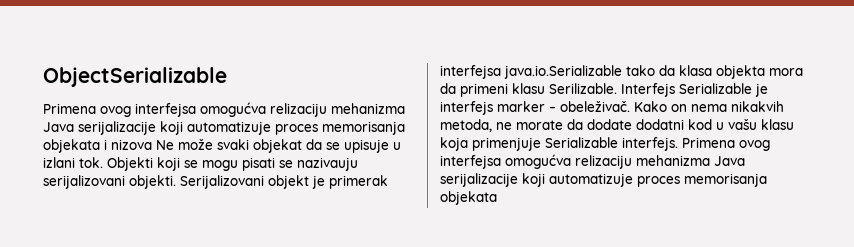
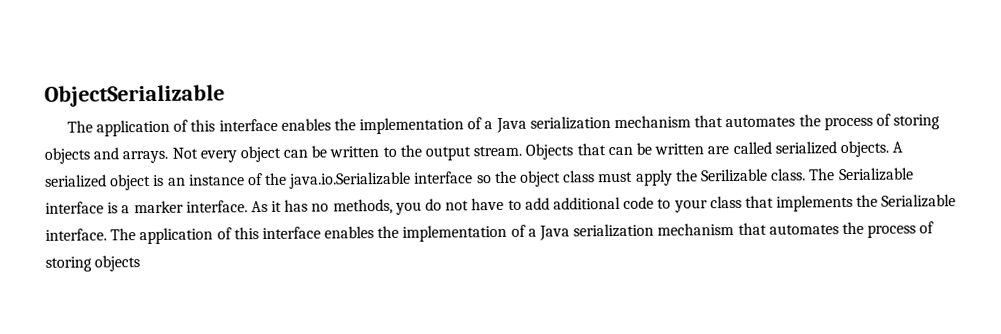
- Primena ovog interfejsa omogućva relizaciju mehanizma Java serijalizacije koji automatizuje proces memorisanja objekata i nizova Ne može svaki objekat da se upisuje u izlani tok. Objekti koji se mogu pisati se nazivauju serijalizovani objekti. Serijalizovani objekt je primerak interfejsa java.io.Serializable tako da klasa objekta mora da primeni klasu Serilizable. Interfejs Serializable je interfejs marker – obeleživač. Kako on nema nikakvih metoda, ne morate da dodate dodatni kod u vašu klasu koja primenjuje Serializable interfejs. Primena ovog interfejsa omogućva relizaciju mehanizma Java serijalizacije koji automatizuje proces memorisanja objekata
+ The application of this interface enables the implementation of a Java serialization mechanism that automates the process of storing objects and arrays. Not every object can be written to the output stream. Objects that can be written are called serialized objects. A serialized object is an instance of the java.io.Serializable interface so the object class must apply the Serilizable class. The Serializable interface is a marker interface. As it has no methods, you do not have to add additional code to your class that implements the Serializable interface. The application of this interface enables the implementation of a Java serialization mechanism that automates the process of storing objects

